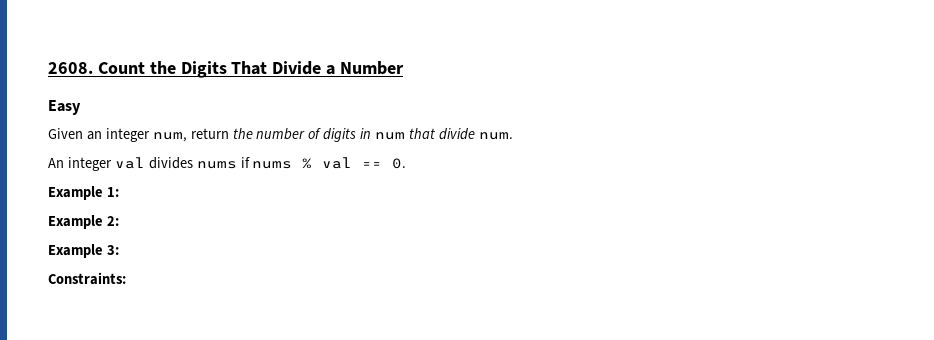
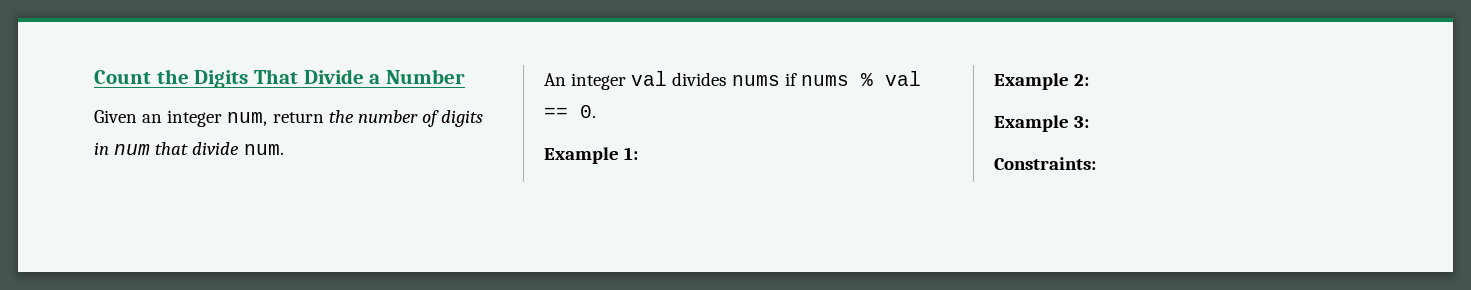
- 2608.
- Easy

